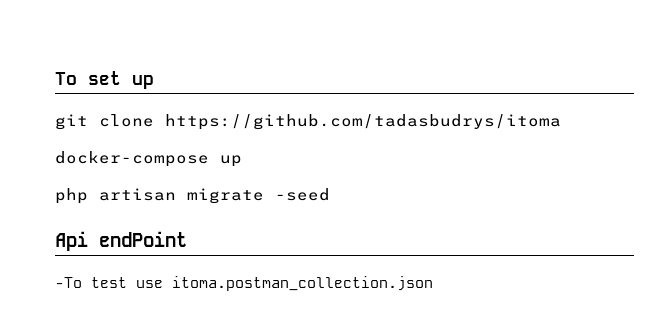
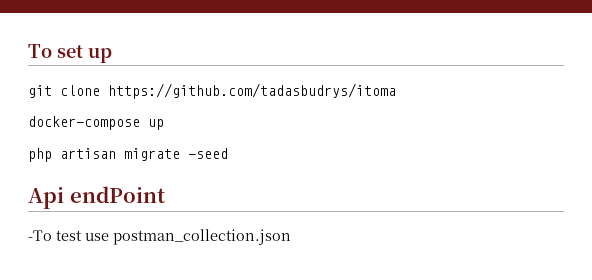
- -To test use itoma.postman_collection.json
+ -To test use postman_collection.json

